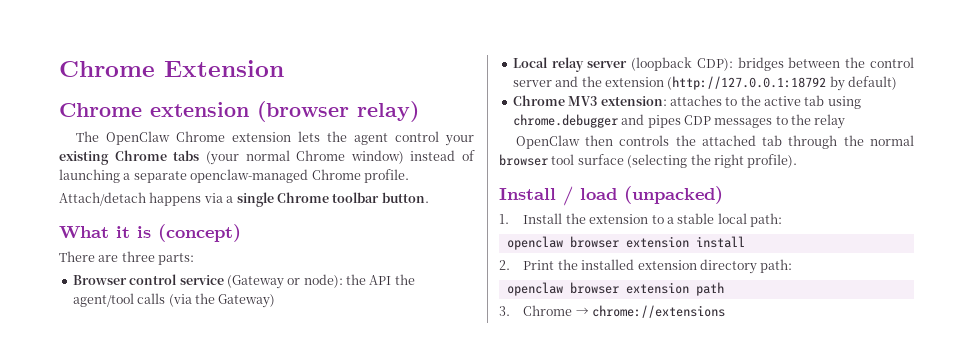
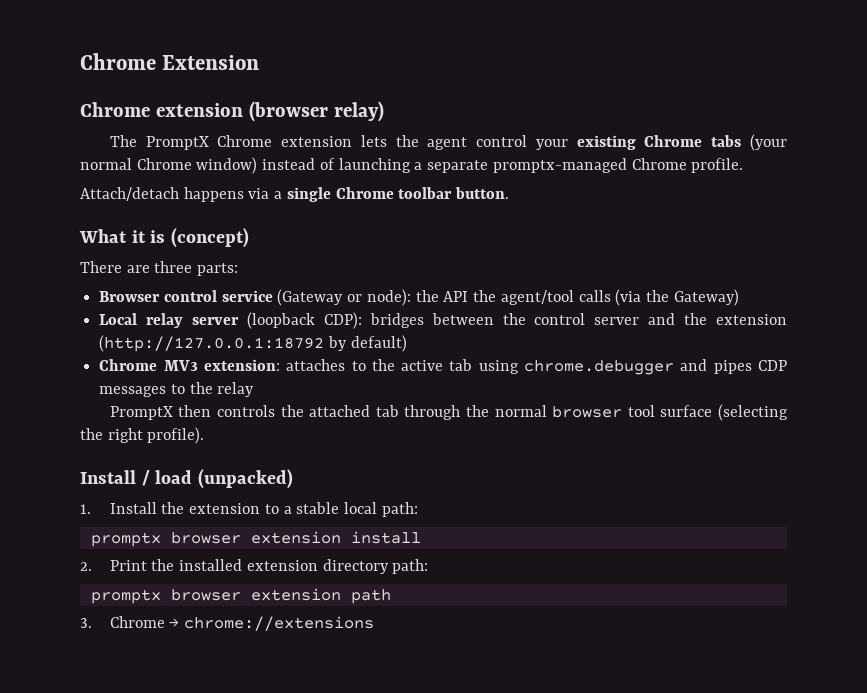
- The OpenClaw Chrome extension lets the agent control your existing Chrome tabs (your normal Chrome window) instead of launching a separate openclaw-managed Chrome profile.
+ The PromptX Chrome extension lets the agent control your existing Chrome tabs (your normal Chrome window) instead of launching a separate promptx-managed Chrome profile.
- OpenClaw then controls the attached tab through the normal browser tool surface (selecting the right profile).
+ PromptX then controls the attached tab through the normal browser tool surface (selecting the right profile).
- openclaw browser extension install
+ promptx browser extension install
- openclaw browser extension path
+ promptx browser extension path

